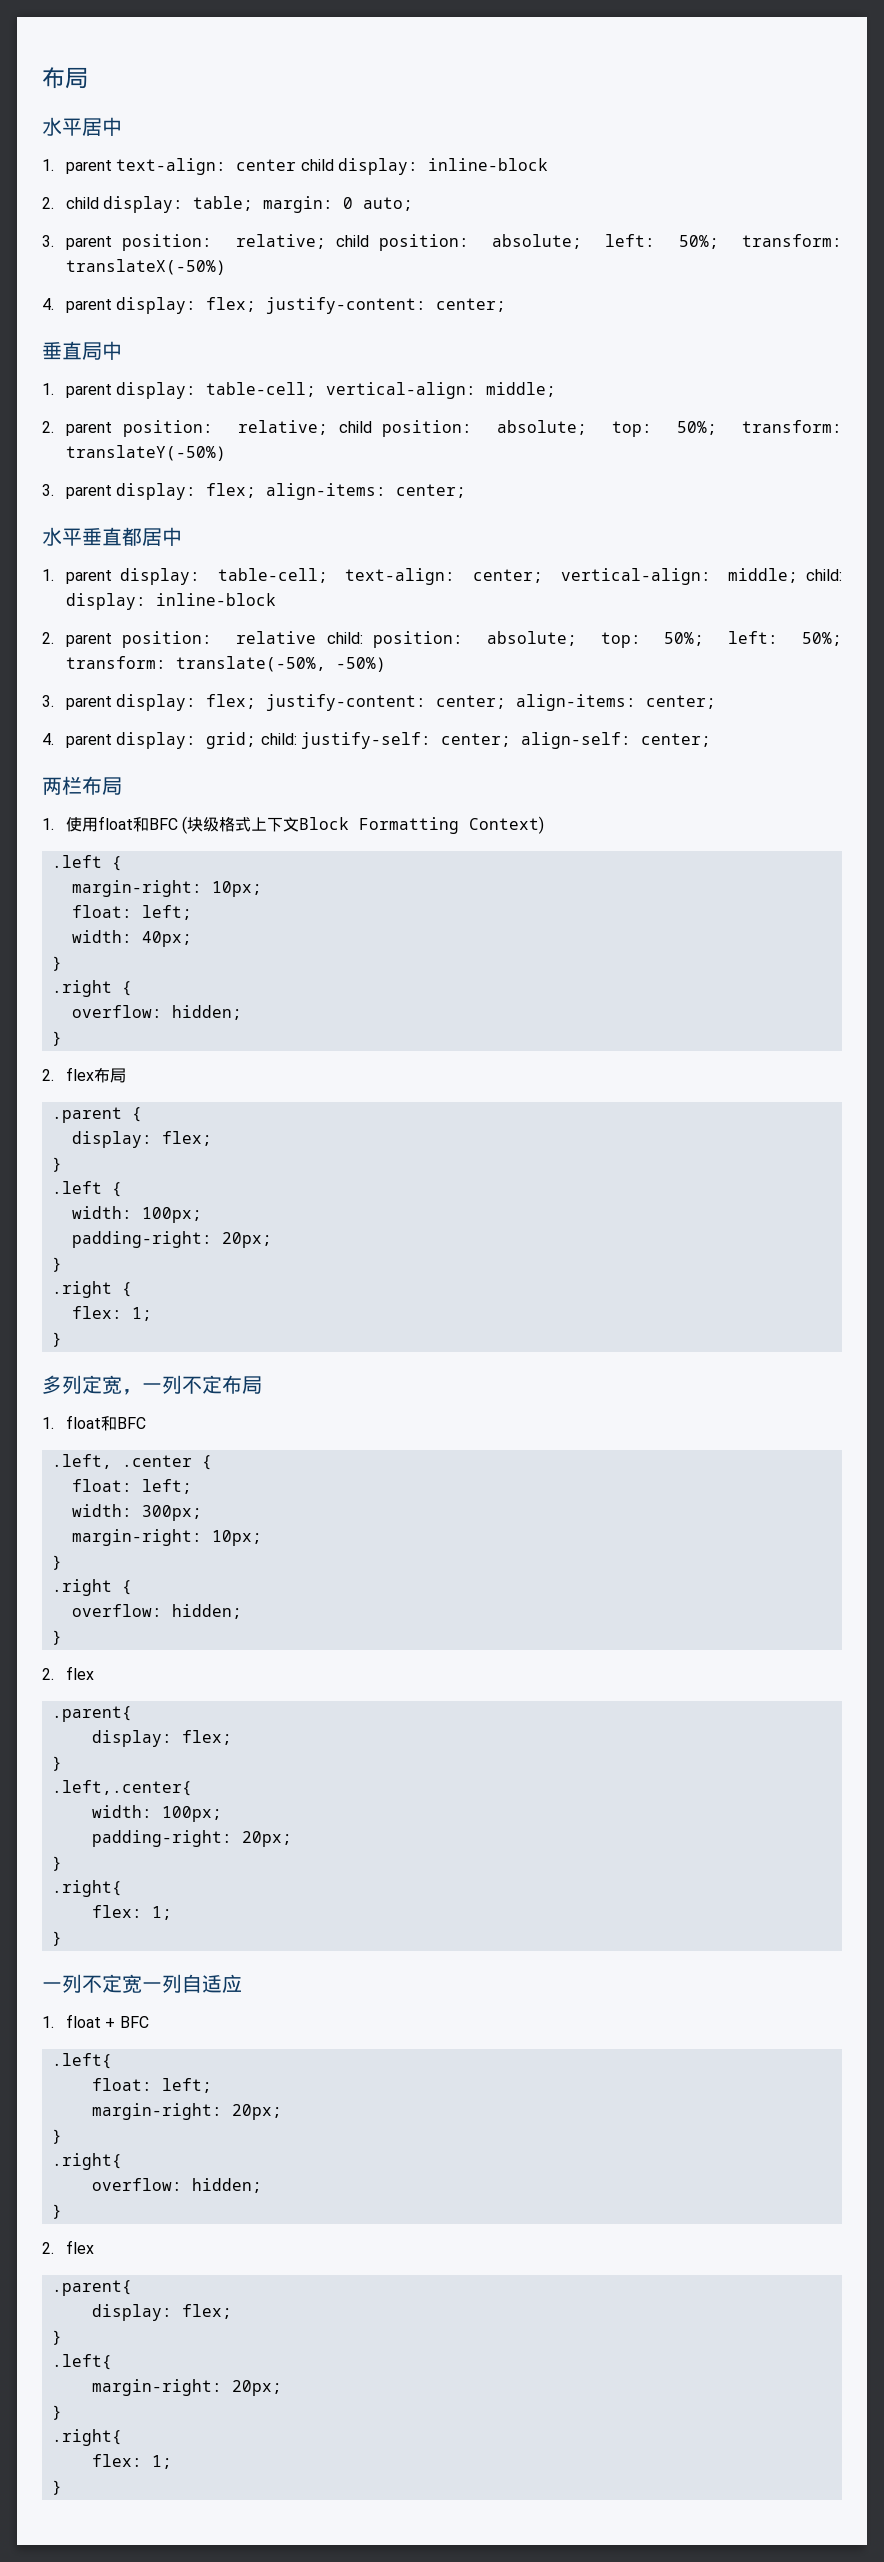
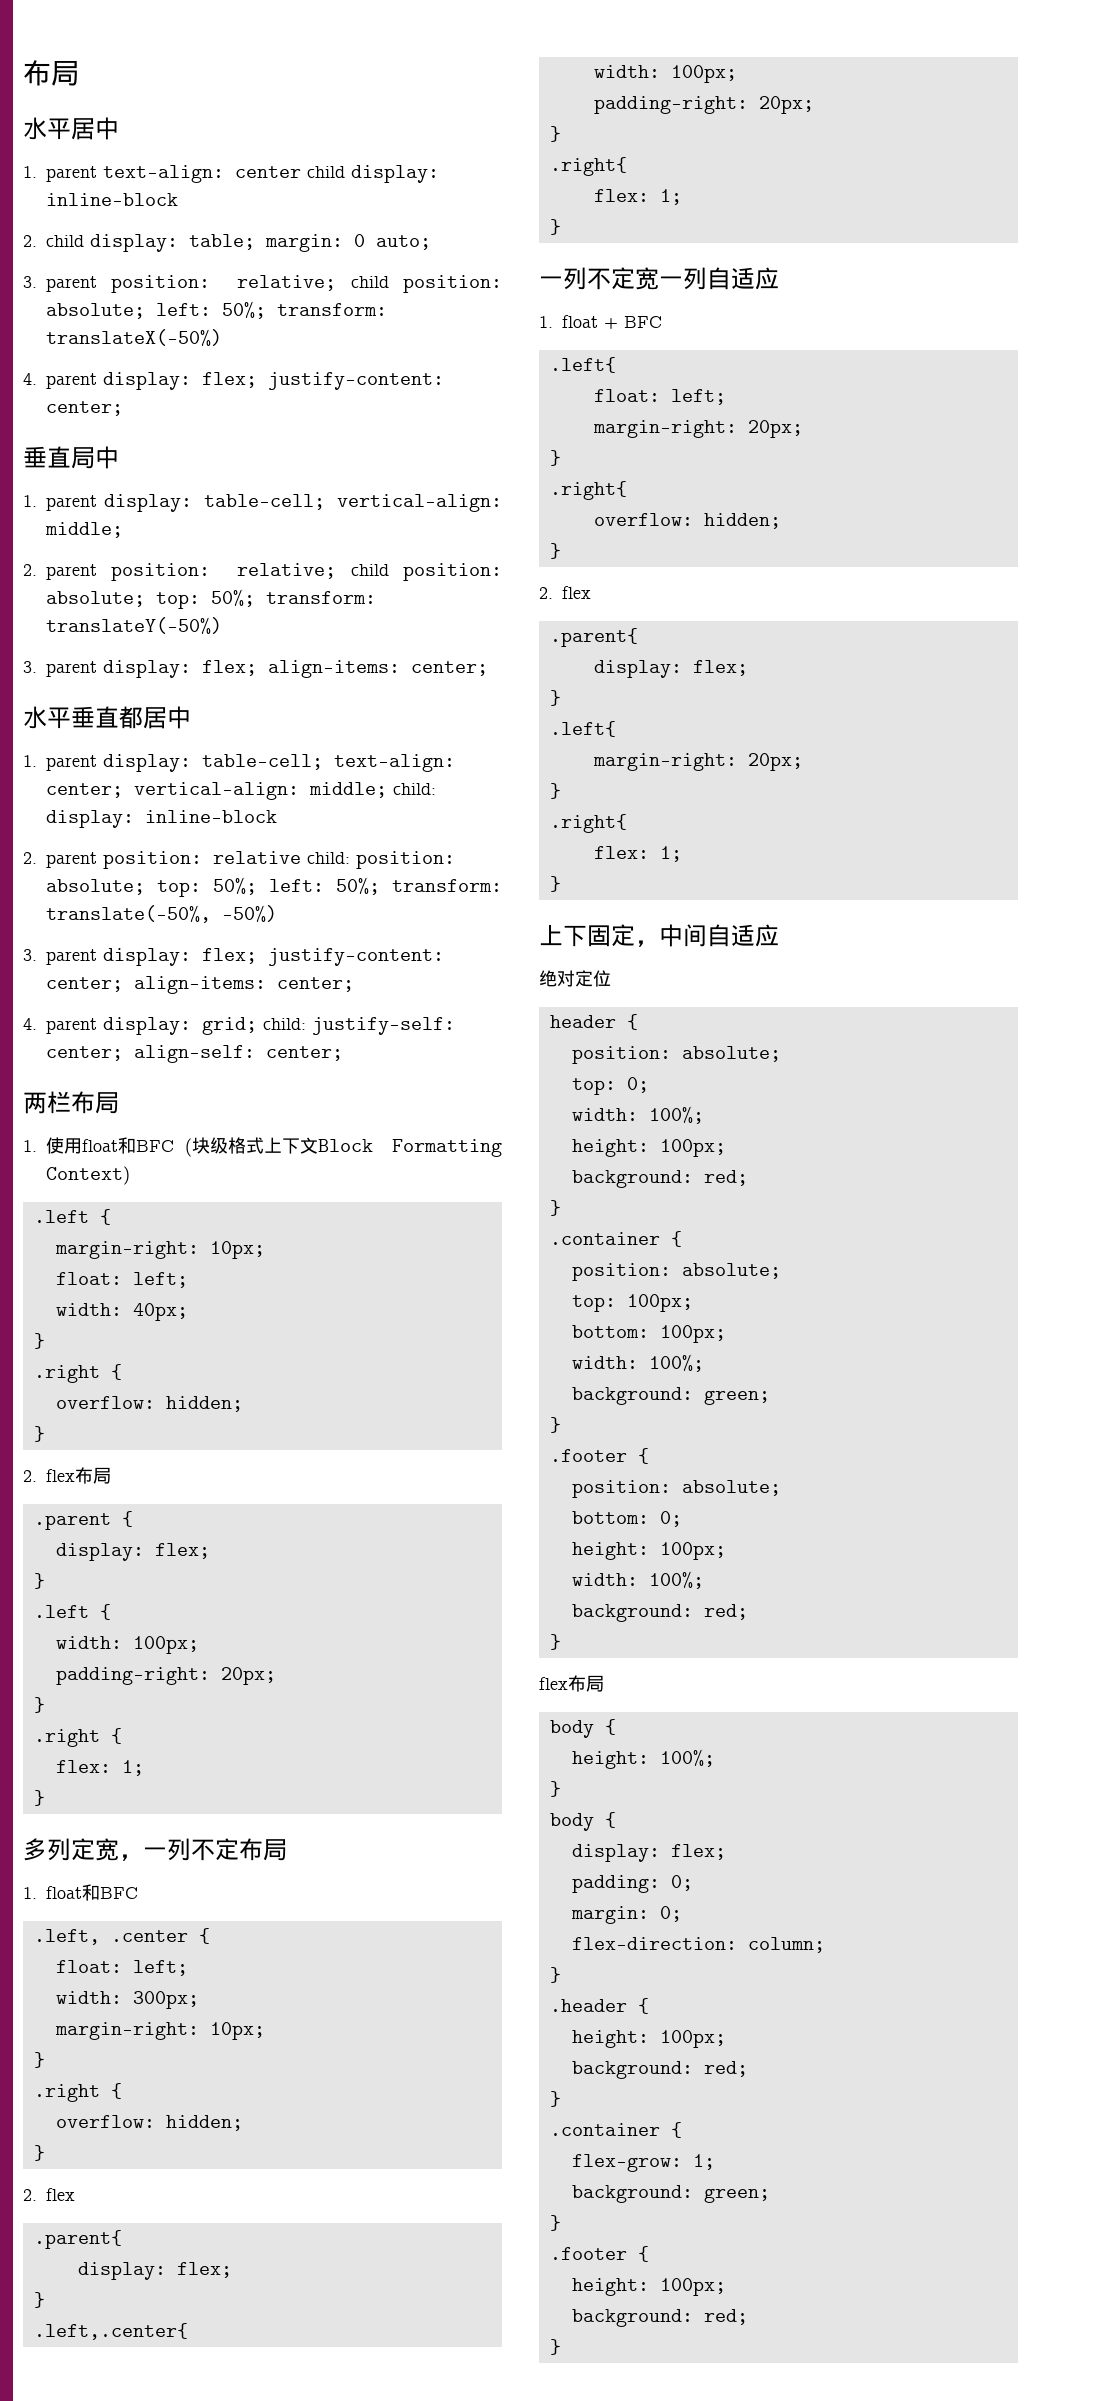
+ 上下固定，中间自适应
+ 绝对定位
+ header {
+ position: absolute;
+ top: 0;
+ width: 100%;
+ height: 100px;
+ background: red;
+ }
+ .container {
+ position: absolute;
+ top: 100px;
+ bottom: 100px;
+ width: 100%;
+ background: green;
+ }
+ .footer {
+ position: absolute;
+ bottom: 0;
+ height: 100px;
+ width: 100%;
+ background: red;
+ }
+ flex布局
+ body {
+ height: 100%;
+ }
+ body {
+ display: flex;
+ padding: 0;
+ margin: 0;
+ flex-direction: column;
+ }
+ .header {
+ height: 100px;
+ background: red;
+ }
+ .container {
+ flex-grow: 1;
+ background: green;
+ }
+ .footer {
+ height: 100px;
+ background: red;
+ }

